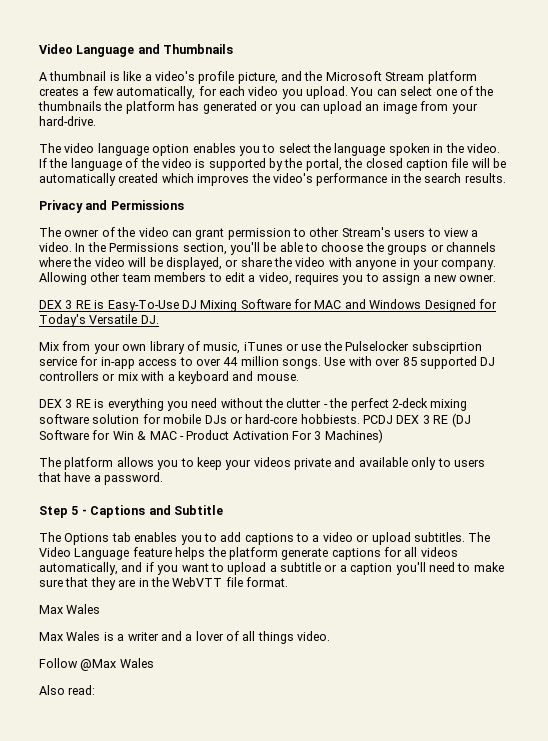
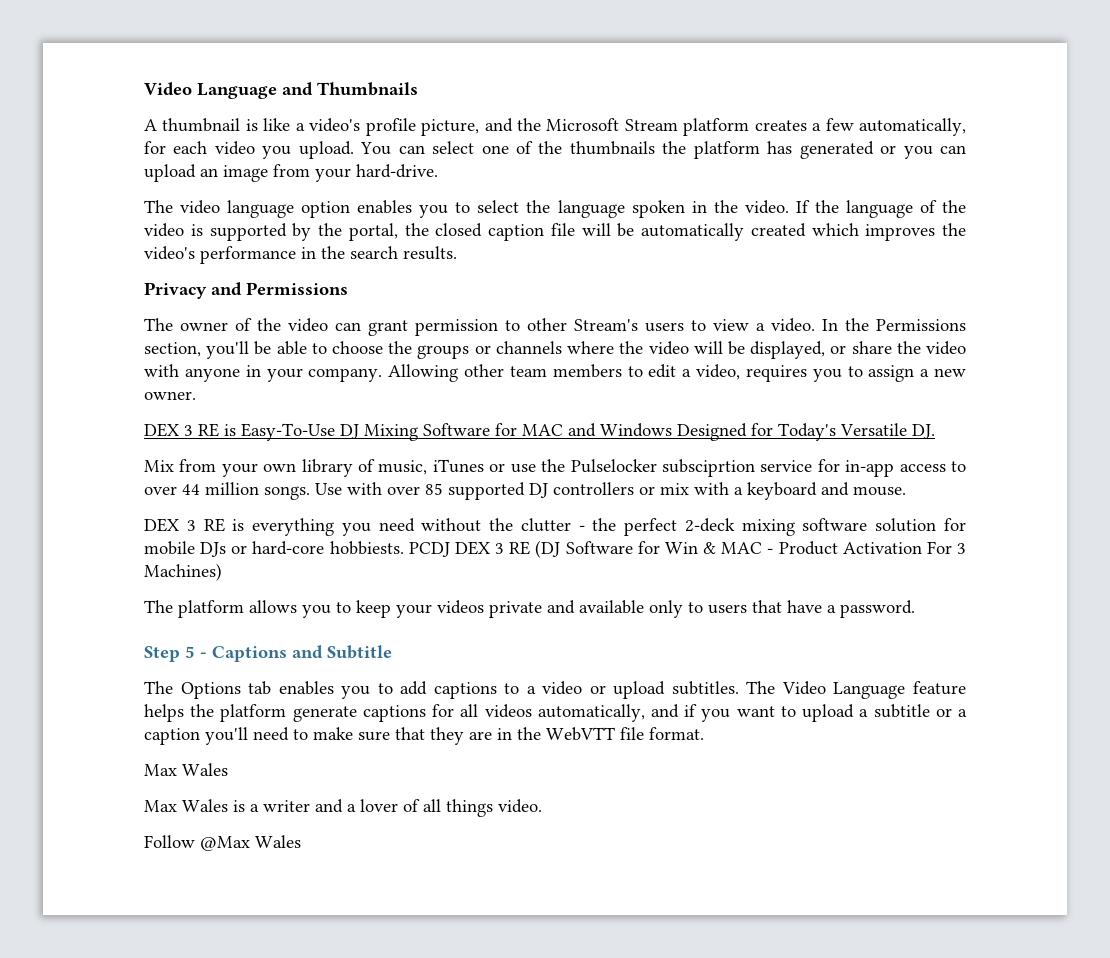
- Also read:

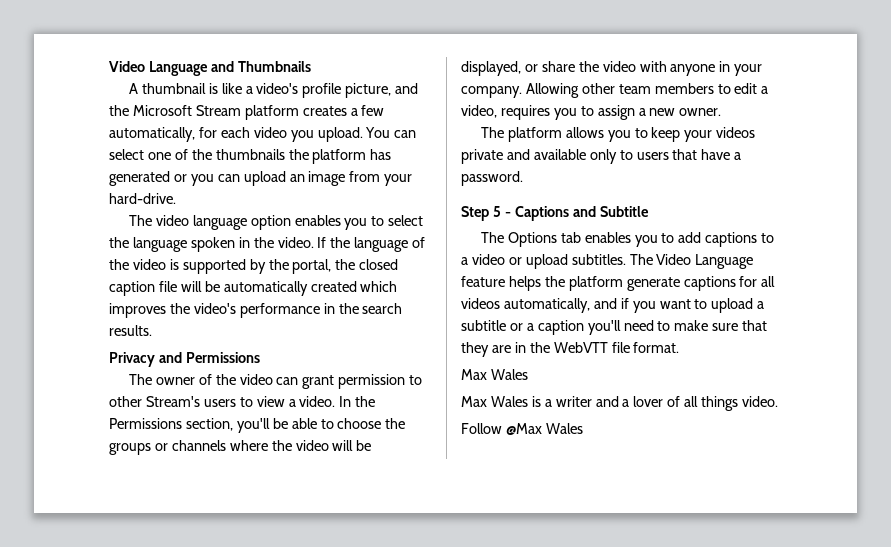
- DEX 3 RE is Easy-To-Use DJ Mixing Software for MAC and Windows Designed for Today's Versatile DJ.
- Mix from your own library of music, iTunes or use the Pulselocker subsciprtion service for in-app access to over 44 million songs. Use with over 85 supported DJ controllers or mix with a keyboard and mouse.
- DEX 3 RE is everything you need without the clutter - the perfect 2-deck mixing software solution for mobile DJs or hard-core hobbiests. PCDJ DEX 3 RE (DJ Software for Win & MAC - Product Activation For 3 Machines)

